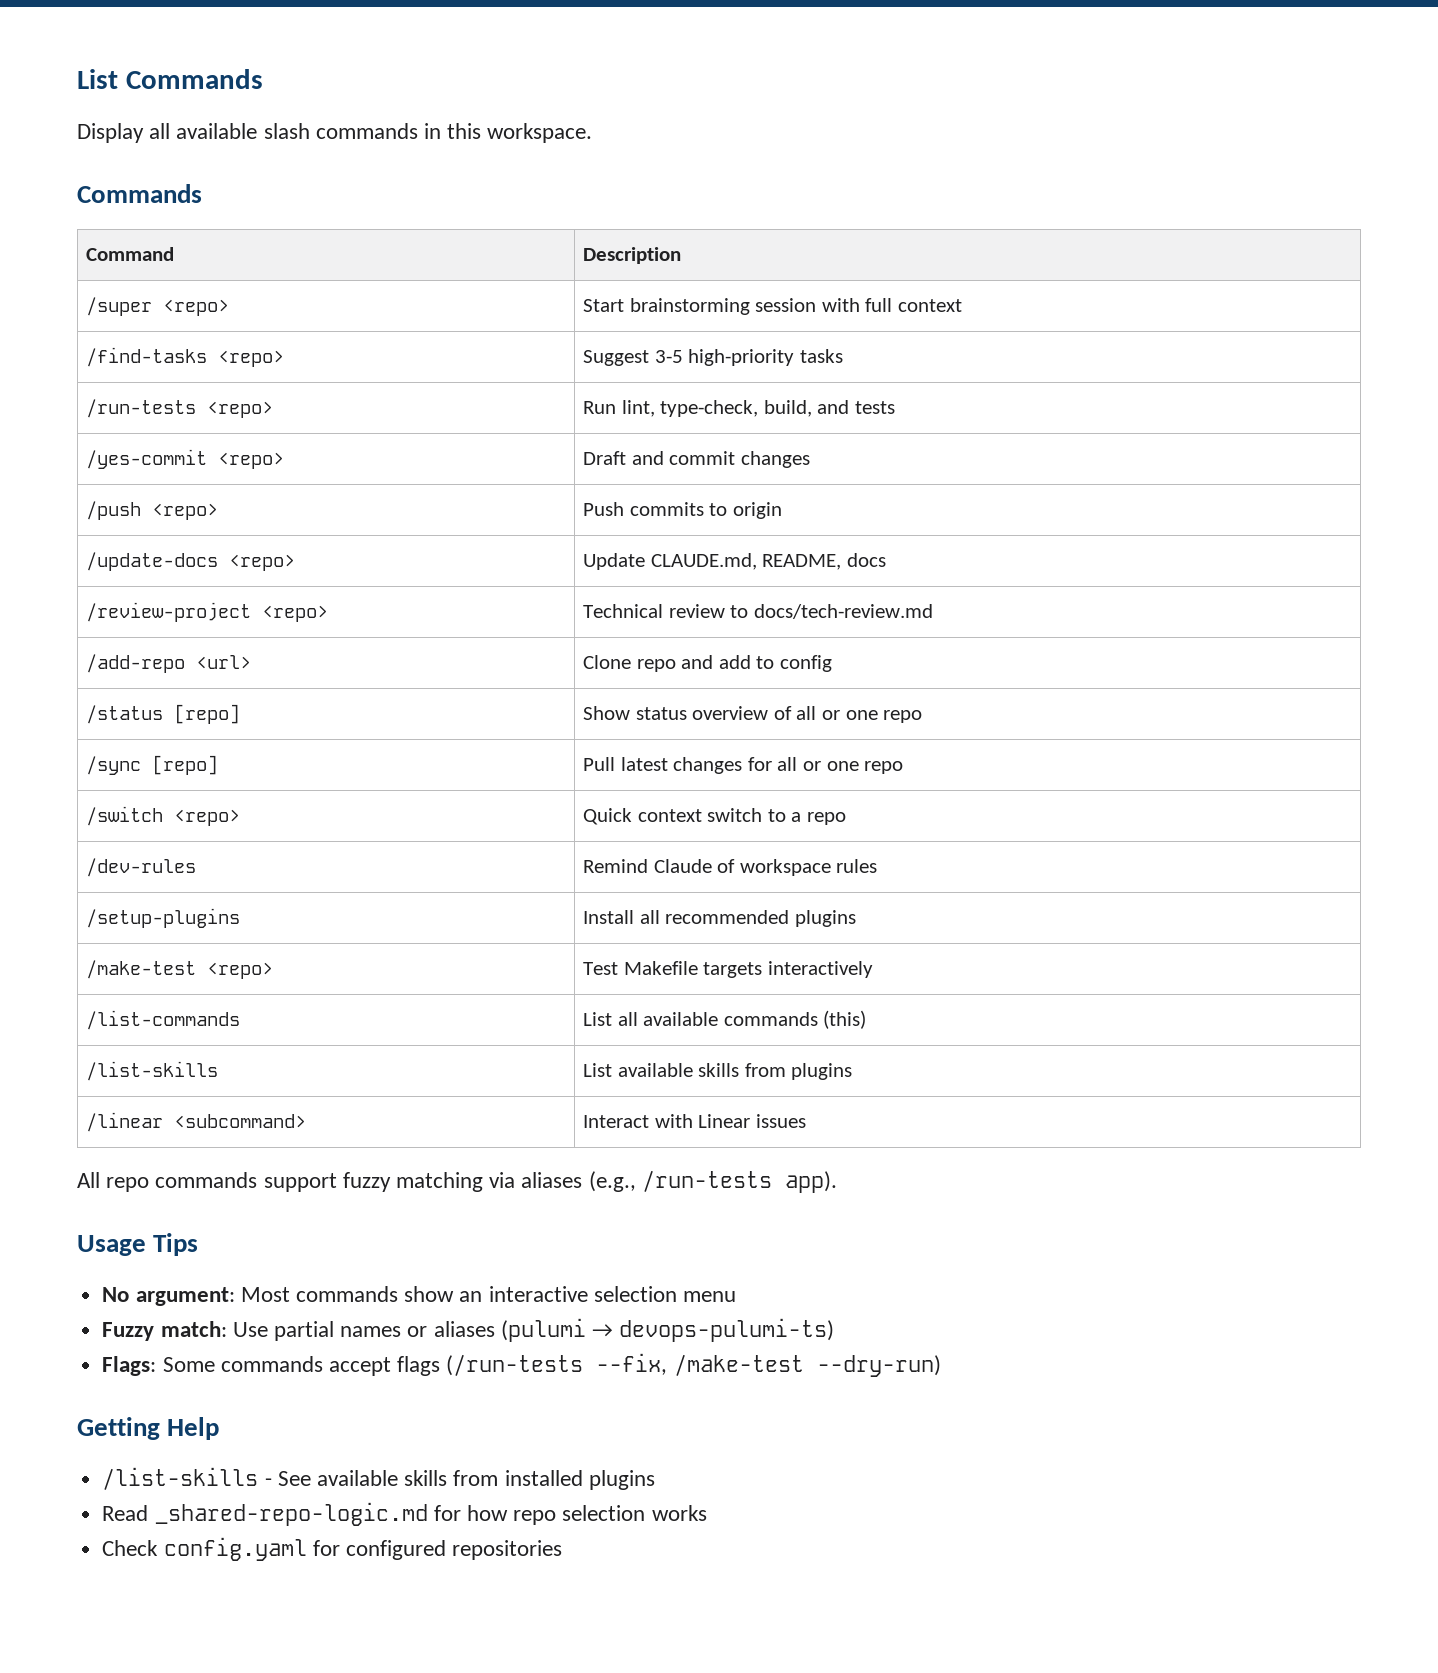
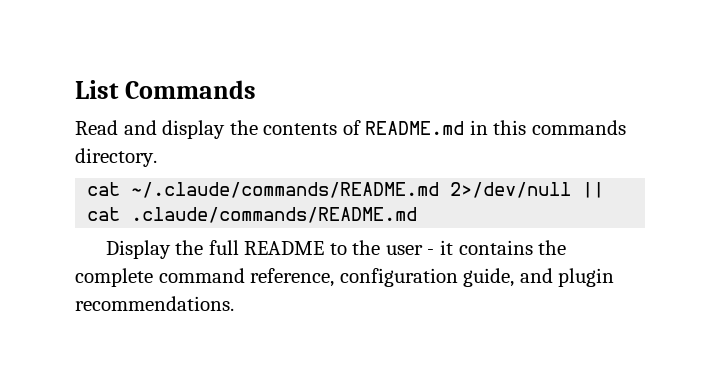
- Display all available slash commands in this workspace.
- Commands
- Command | Description
- /super <repo> | Start brainstorming session with full context
- /find-tasks <repo> | Suggest 3-5 high-priority tasks
- /run-tests <repo> | Run lint, type-check, build, and tests
- /yes-commit <repo> | Draft and commit changes
- /push <repo> | Push commits to origin
- /update-docs <repo> | Update CLAUDE.md, README, docs
- /review-project <repo> | Technical review to docs/tech-review.md
- /add-repo <url> | Clone repo and add to config
- /status [repo] | Show status overview of all or one repo
- /sync [repo] | Pull latest changes for all or one repo
- /switch <repo> | Quick context switch to a repo
- /dev-rules | Remind Claude of workspace rules
- /setup-plugins | Install all recommended plugins
- /make-test <repo> | Test Makefile targets interactively
- /list-commands | List all available commands (this)
- /list-skills | List available skills from plugins
- /linear <subcommand> | Interact with Linear issues
- All repo commands support fuzzy matching via aliases (e.g., /run-tests app).
- Usage Tips
- No argument: Most commands show an interactive selection menu
- Fuzzy match: Use partial names or aliases (pulumi → devops-pulumi-ts)
- Flags: Some commands accept flags (/run-tests --fix, /make-test --dry-run)
- Getting Help
- /list-skills - See available skills from installed plugins
- Read _shared-repo-logic.md for how repo selection works
- Check config.yaml for configured repositories
+ Read and display the contents of README.md in this commands directory.
+ cat ~/.claude/commands/README.md 2>/dev/null || cat .claude/commands/README.md
+ Display the full README to the user - it contains the complete command reference, configuration guide, and plugin recommendations.

